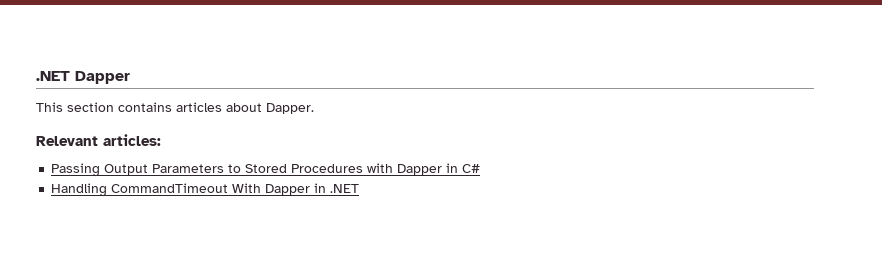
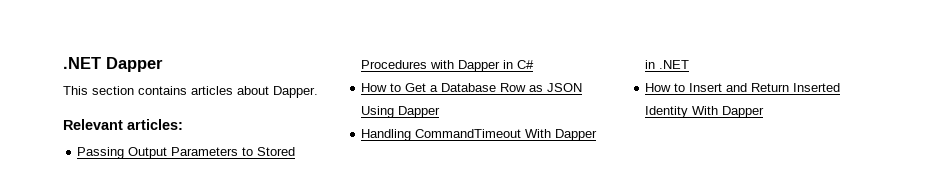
+ How to Get a Database Row as JSON Using Dapper
+ How to Insert and Return Inserted Identity With Dapper

